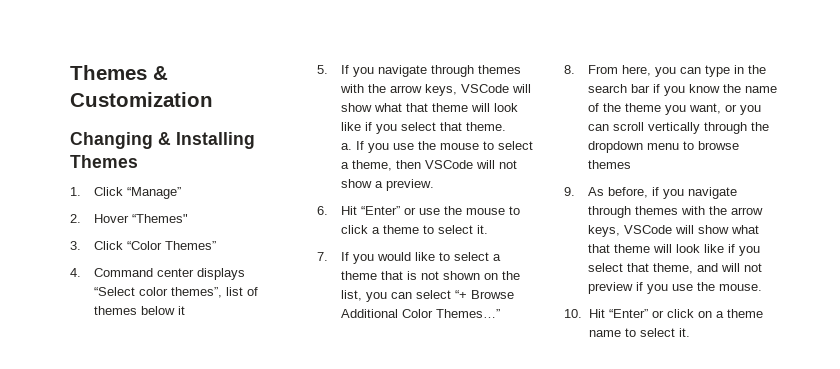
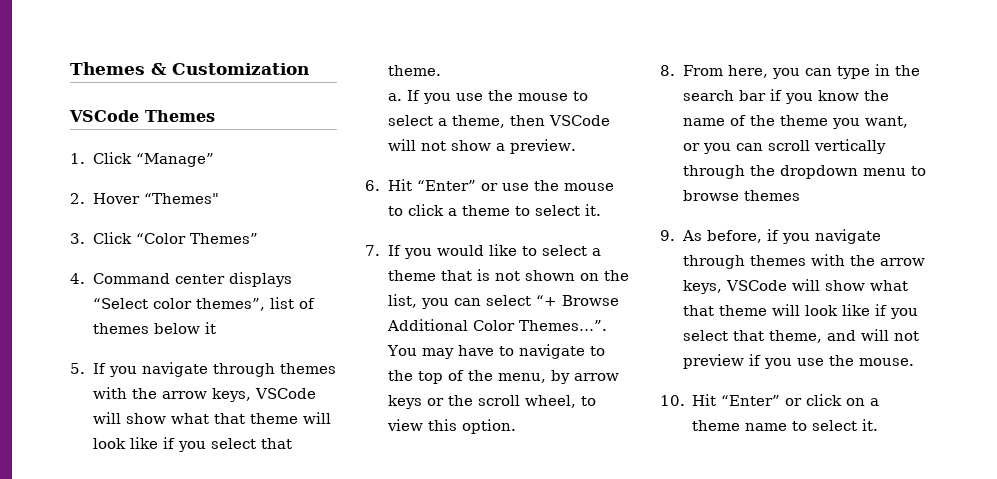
- Changing & Installing Themes
+ VSCode Themes
- 7. If you would like to select a theme that is not shown on the list, you can select “+ Browse Additional Color Themes…”
+ 7. If you would like to select a theme that is not shown on the list, you can select “+ Browse Additional Color Themes…”. You may have to navigate to the top of the menu, by arrow keys or the scroll wheel, to view this option.

